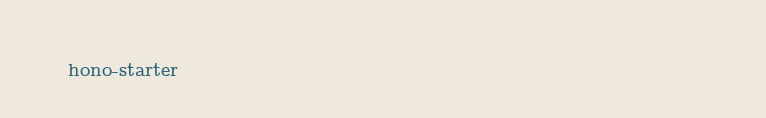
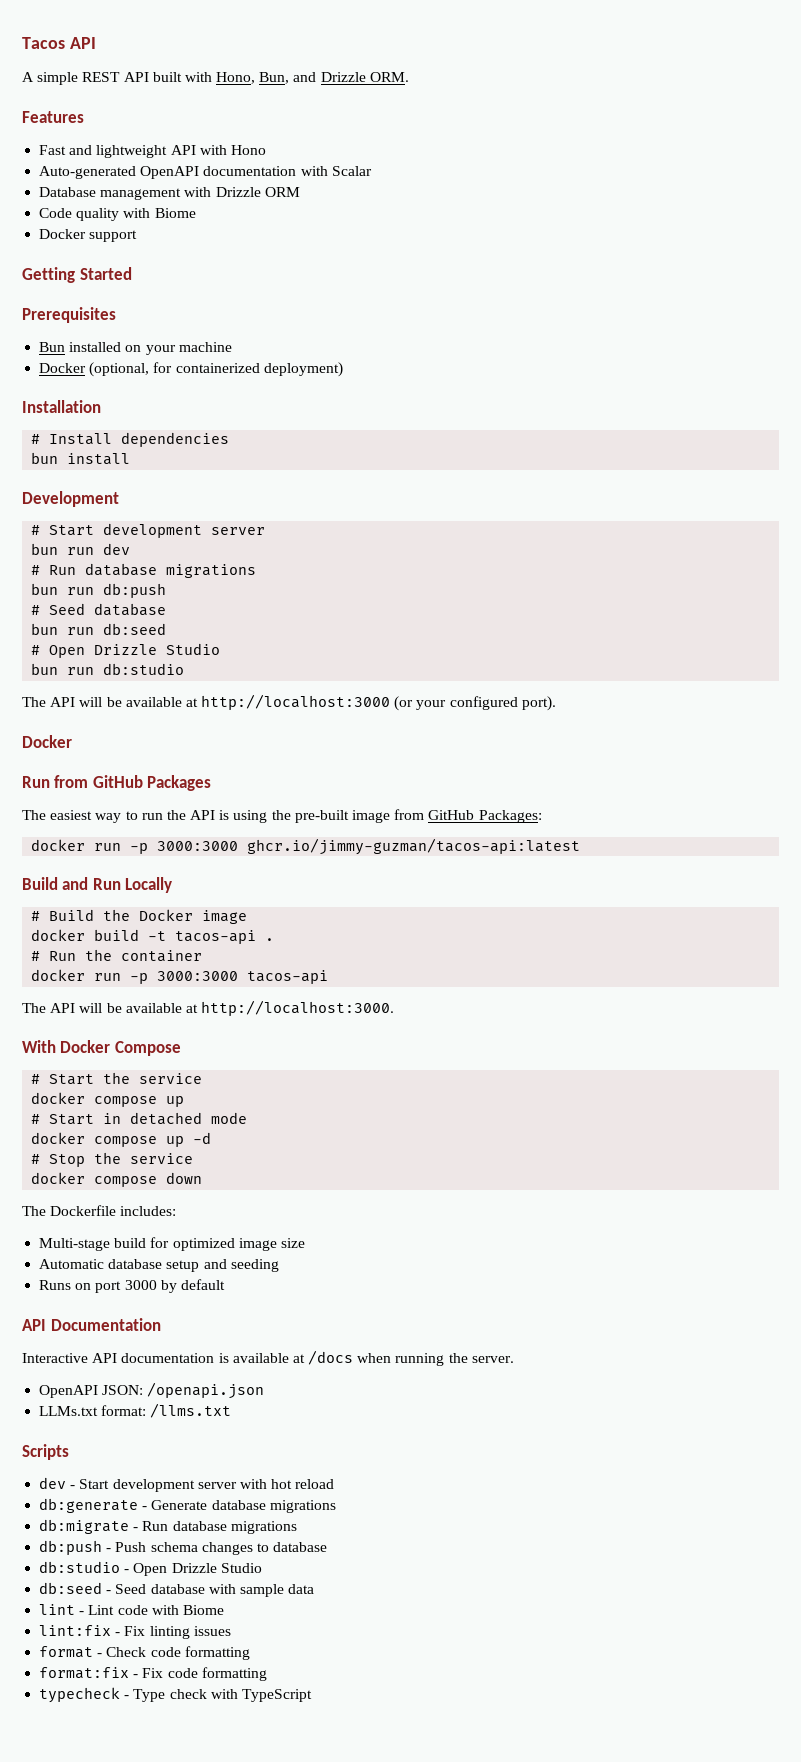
- hono-starter
+ Tacos API
+ A simple REST API built with Hono, Bun, and Drizzle ORM.
+ Features
+ Fast and lightweight API with Hono
+ Auto-generated OpenAPI documentation with Scalar
+ Database management with Drizzle ORM
+ Code quality with Biome
+ Docker support
+ Getting Started
+ Prerequisites
+ Bun installed on your machine
+ Docker (optional, for containerized deployment)
+ Installation
+ # Install dependencies
+ bun install
+ Development
+ # Start development server
+ bun run dev
+ # Run database migrations
+ bun run db:push
+ # Seed database
+ bun run db:seed
+ # Open Drizzle Studio
+ bun run db:studio
+ The API will be available at http://localhost:3000 (or your configured port).
+ Docker
+ Run from GitHub Packages
+ The easiest way to run the API is using the pre-built image from GitHub Packages:
+ docker run -p 3000:3000 ghcr.io/jimmy-guzman/tacos-api:latest
+ Build and Run Locally
+ # Build the Docker image
+ docker build -t tacos-api .
+ # Run the container
+ docker run -p 3000:3000 tacos-api
+ The API will be available at http://localhost:3000.
+ With Docker Compose
+ # Start the service
+ docker compose up
+ # Start in detached mode
+ docker compose up -d
+ # Stop the service
+ docker compose down
+ The Dockerfile includes:
+ Multi-stage build for optimized image size
+ Automatic database setup and seeding
+ Runs on port 3000 by default
+ API Documentation
+ Interactive API documentation is available at /docs when running the server.
+ OpenAPI JSON: /openapi.json
+ LLMs.txt format: /llms.txt
+ Scripts
+ dev - Start development server with hot reload
+ db:generate - Generate database migrations
+ db:migrate - Run database migrations
+ db:push - Push schema changes to database
+ db:studio - Open Drizzle Studio
+ db:seed - Seed database with sample data
+ lint - Lint code with Biome
+ lint:fix - Fix linting issues
+ format - Check code formatting
+ format:fix - Fix code formatting
+ typecheck - Type check with TypeScript

